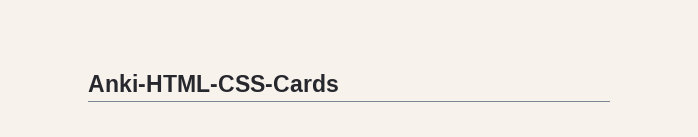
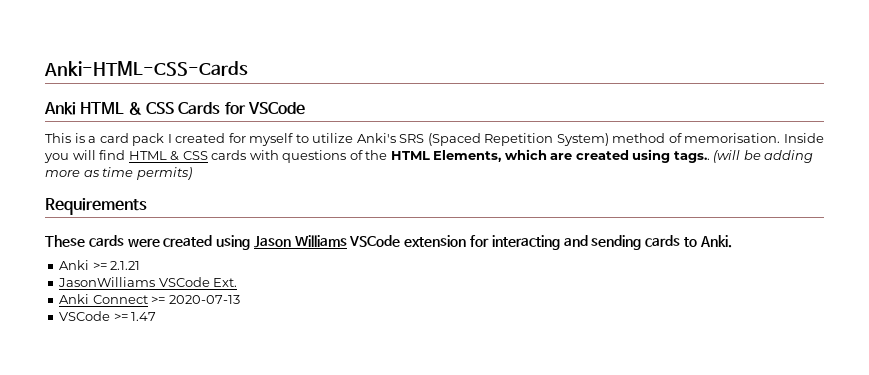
+ Anki HTML & CSS Cards for VSCode
+ This is a card pack I created for myself to utilize Anki's SRS (Spaced Repetition System) method of memorisation. Inside you will find HTML & CSS cards with questions of the HTML Elements, which are created using tags.. (will be adding more as time permits)
+ Requirements
+ These cards were created using Jason Williams VSCode extension for interacting and sending cards to Anki.
+ Anki >= 2.1.21
+ JasonWilliams VSCode Ext.
+ Anki Connect >= 2020-07-13
+ VSCode >= 1.47

